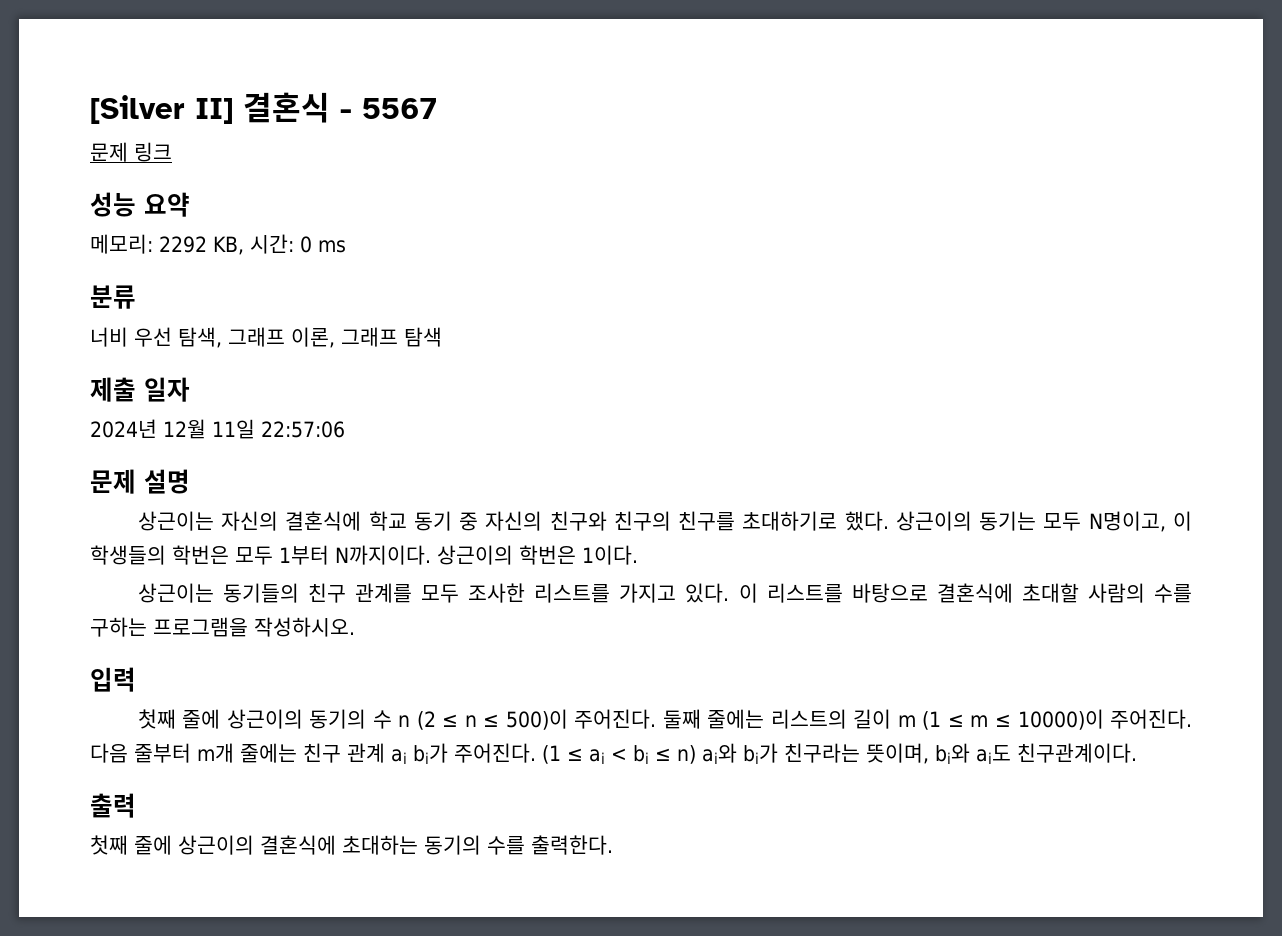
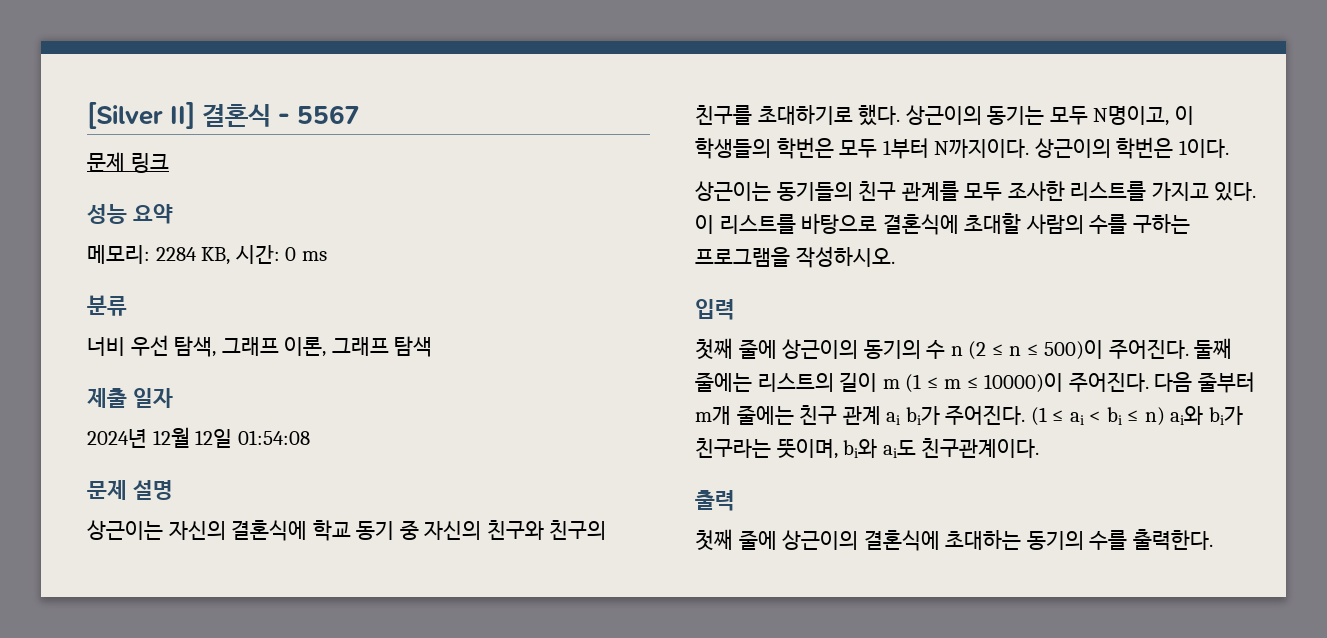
- 메모리: 2292 KB, 시간: 0 ms
+ 메모리: 2284 KB, 시간: 0 ms
- 2024년 12월 11일 22:57:06
+ 2024년 12월 12일 01:54:08

